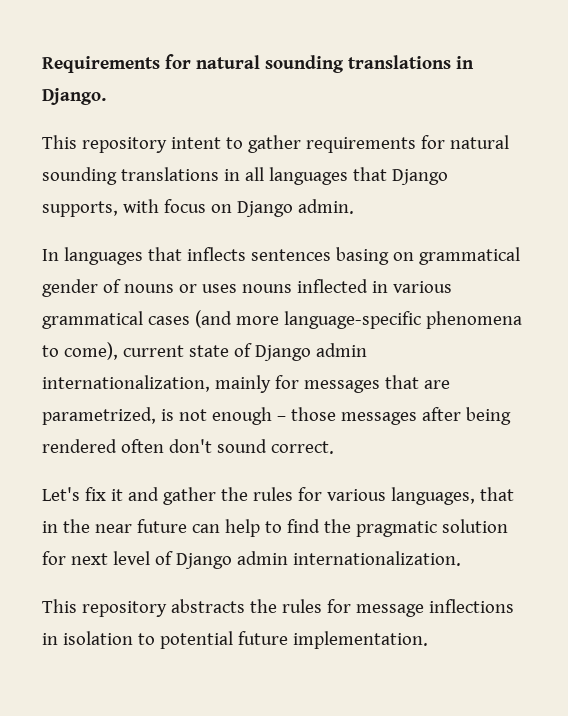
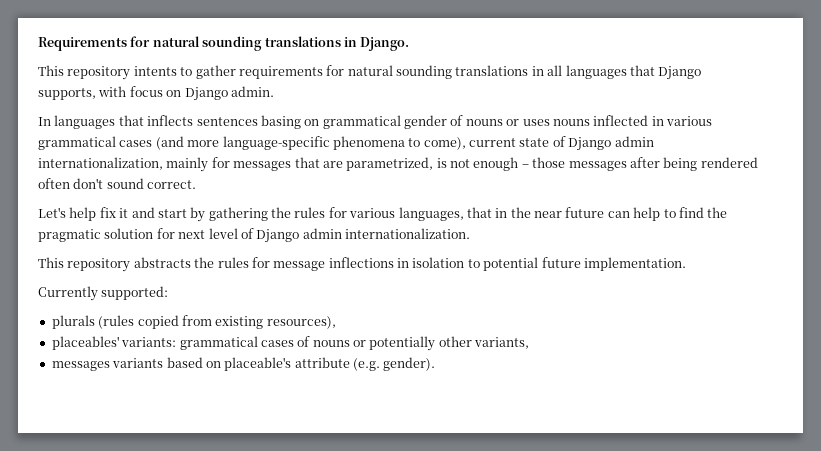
- This repository intent to gather requirements for natural sounding translations in all languages that Django supports, with focus on Django admin.
+ This repository intents to gather requirements for natural sounding translations in all languages that Django supports, with focus on Django admin.
- Let's fix it and gather the rules for various languages, that in the near future can help to find the pragmatic solution for next level of Django admin internationalization.
+ Let's help fix it and start by gathering the rules for various languages, that in the near future can help to find the pragmatic solution for next level of Django admin internationalization.
+ Currently supported:
+ plurals (rules copied from existing resources),
+ placeables' variants: grammatical cases of nouns or potentially other variants,
+ messages variants based on placeable's attribute (e.g. gender).

